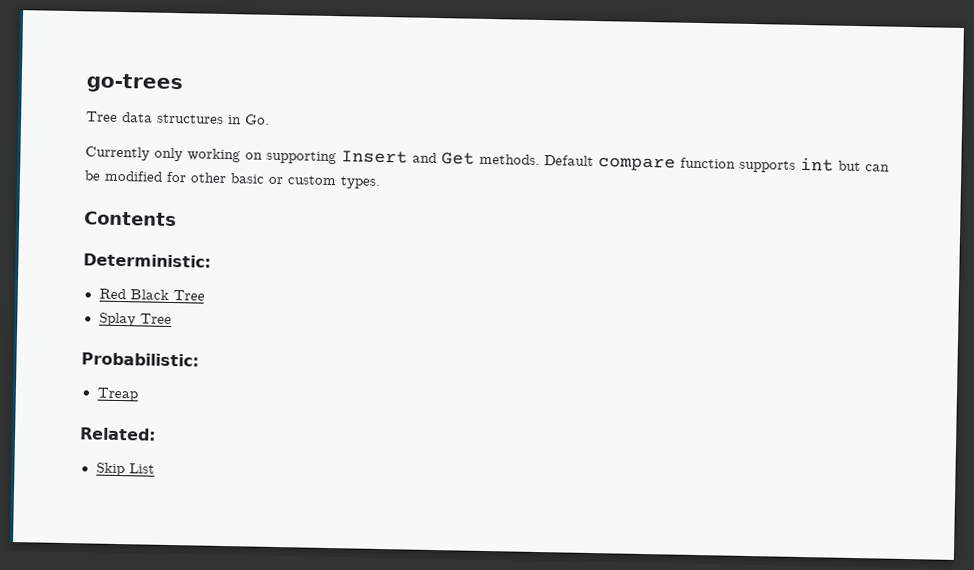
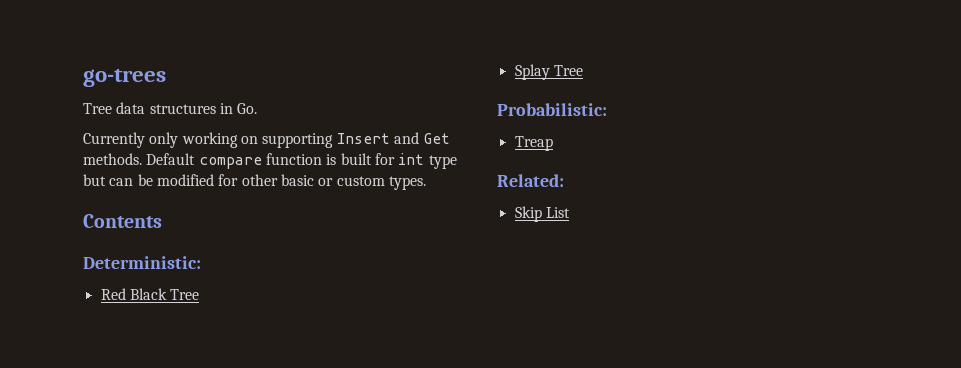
- Default compare function supports int but can be modified for other basic or custom types.
+ Default compare function is built for int type but can be modified for other basic or custom types.

